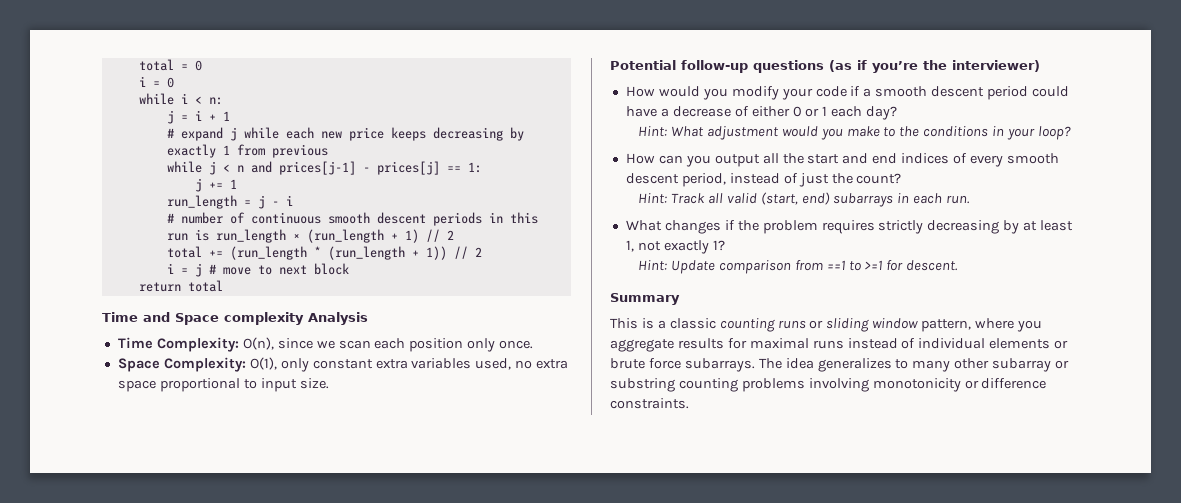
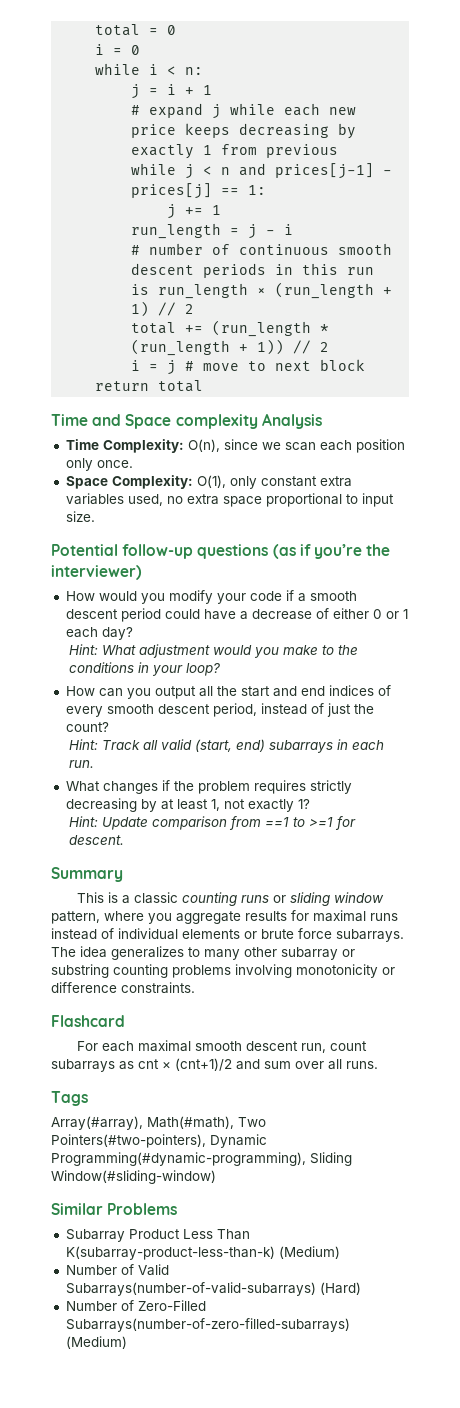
+ Flashcard
+ For each maximal smooth descent run, count subarrays as cnt × (cnt+1)/2 and sum over all runs.
+ Tags
+ Array(#array), Math(#math), Two Pointers(#two-pointers), Dynamic Programming(#dynamic-programming), Sliding Window(#sliding-window)
+ Similar Problems
+ Subarray Product Less Than K(subarray-product-less-than-k) (Medium)
+ Number of Valid Subarrays(number-of-valid-subarrays) (Hard)
+ Number of Zero-Filled Subarrays(number-of-zero-filled-subarrays) (Medium)

